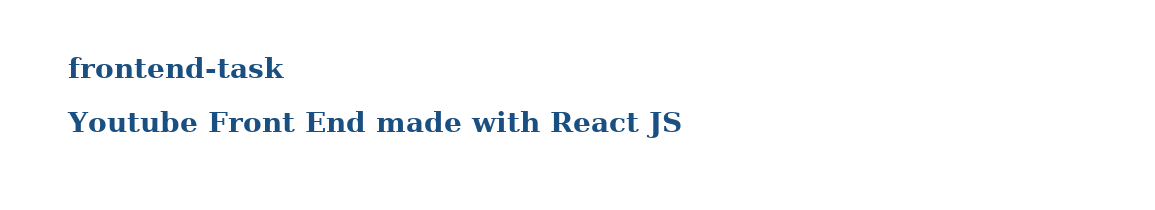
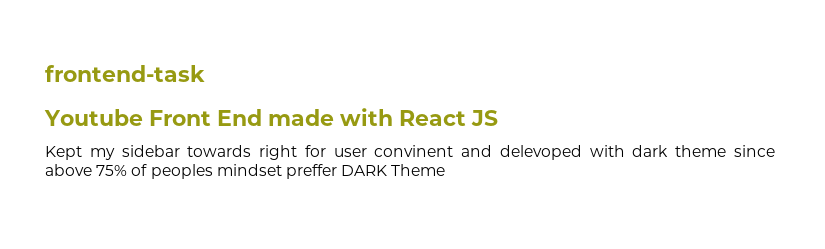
+ Kept my sidebar towards right for user convinent and delevoped with dark theme since above 75% of peoples mindset preffer DARK Theme

